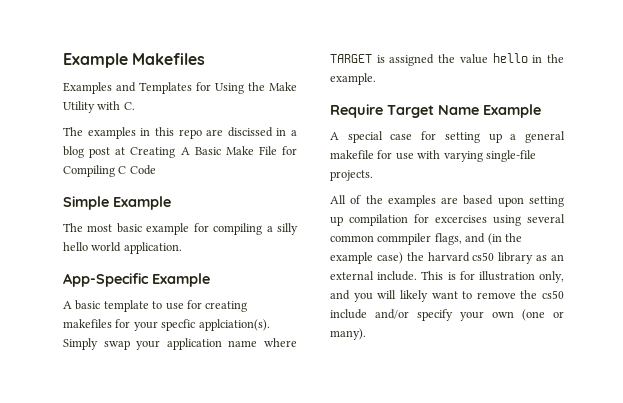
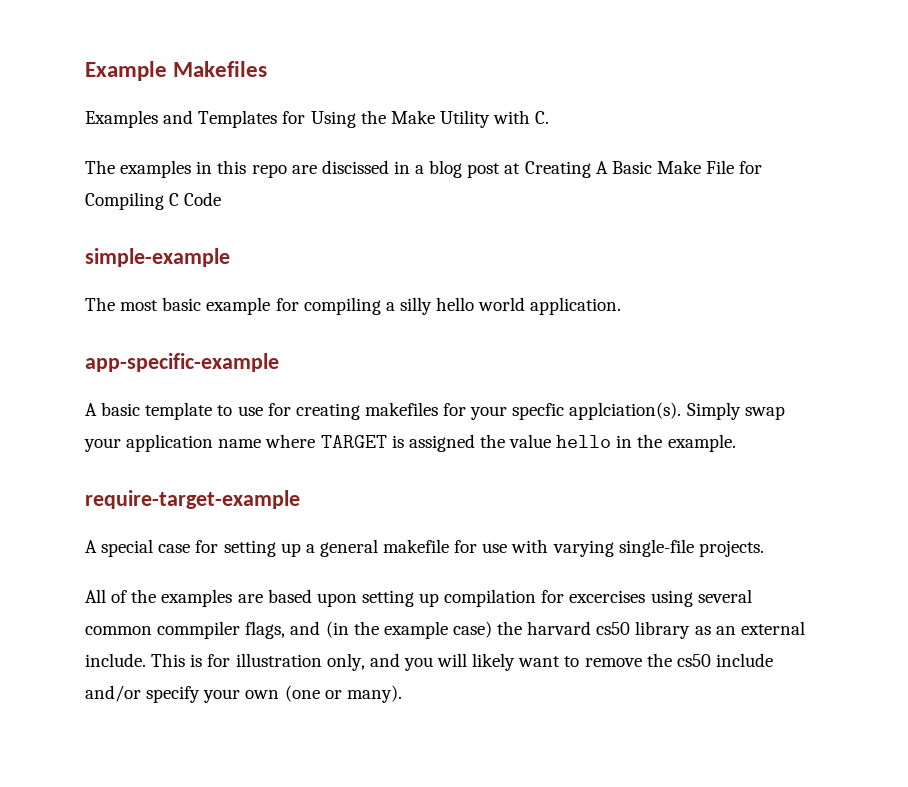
- Simple Example
+ simple-example
- App-Specific Example
+ app-specific-example
- Require Target Name Example
+ require-target-example

